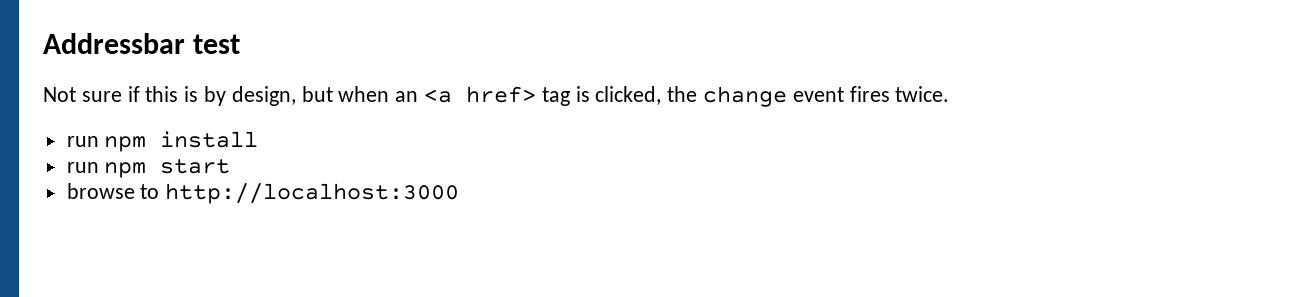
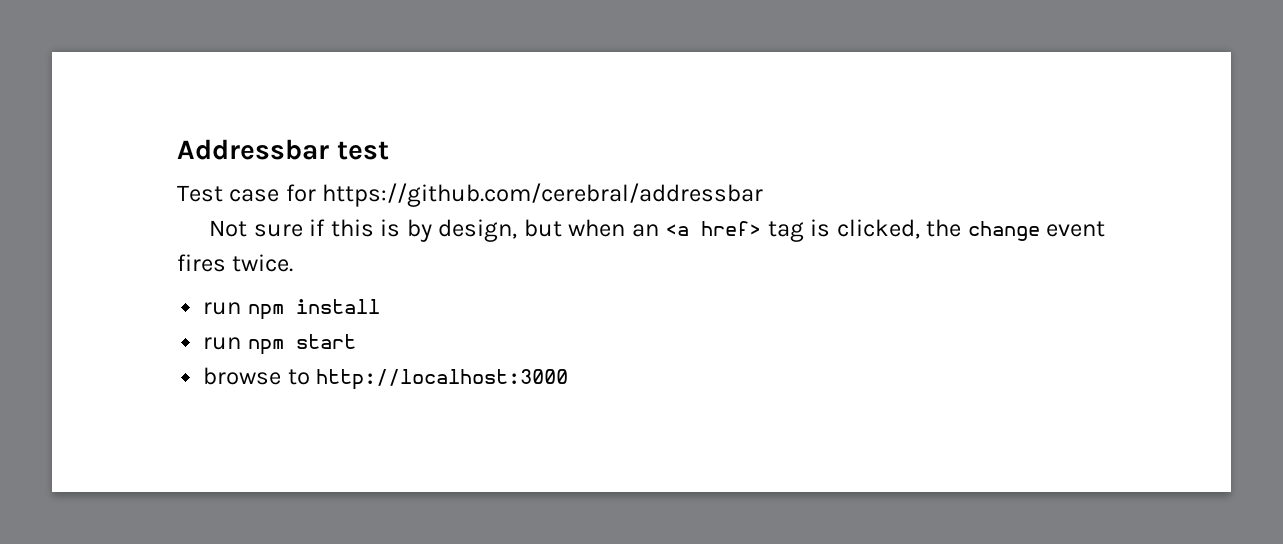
+ Test case for https://github.com/cerebral/addressbar

